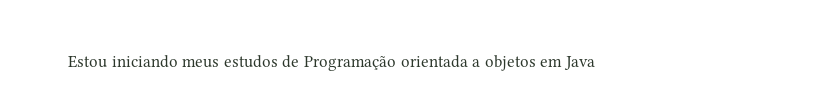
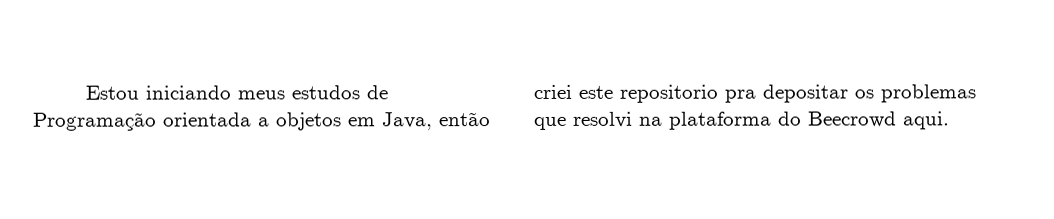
- Estou iniciando meus estudos de Programação orientada a objetos em Java
+ Estou iniciando meus estudos de Programação orientada a objetos em Java, então criei este repositorio pra depositar os problemas que resolvi na plataforma do Beecrowd aqui.

